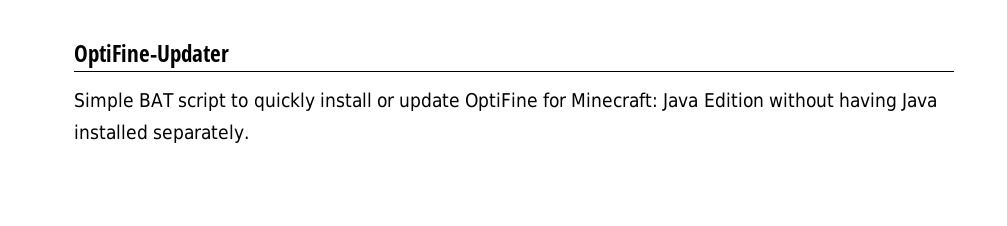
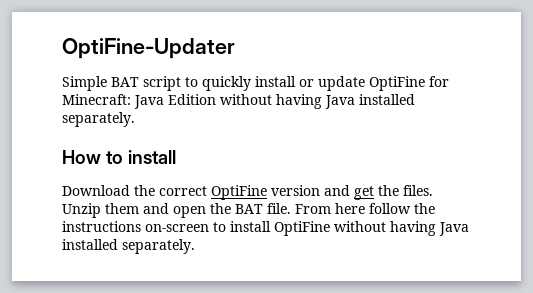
+ How to install
+ Download the correct OptiFine version and get the files. Unzip them and open the BAT file. From here follow the instructions on-screen to install OptiFine without having Java installed separately.

